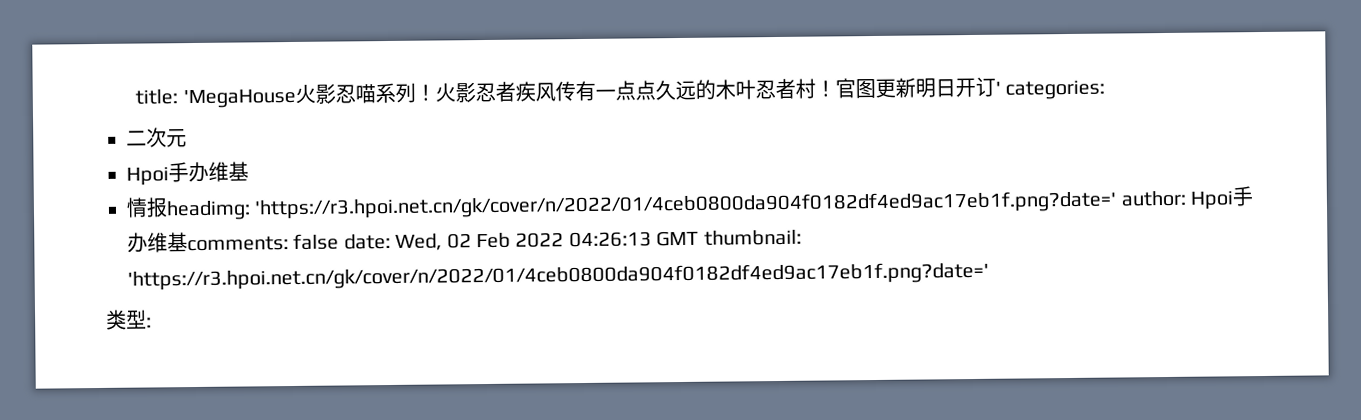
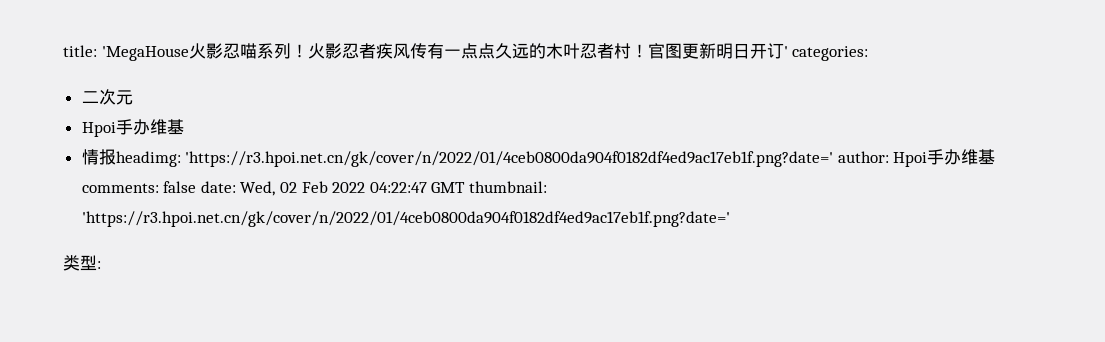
- 情报headimg: 'https://r3.hpoi.net.cn/gk/cover/n/2022/01/4ceb0800da904f0182df4ed9ac17eb1f.png?date=' author: Hpoi手办维基comments: false date: Wed, 02 Feb 2022 04:26:13 GMT thumbnail: 'https://r3.hpoi.net.cn/gk/cover/n/2022/01/4ceb0800da904f0182df4ed9ac17eb1f.png?date='
+ 情报headimg: 'https://r3.hpoi.net.cn/gk/cover/n/2022/01/4ceb0800da904f0182df4ed9ac17eb1f.png?date=' author: Hpoi手办维基comments: false date: Wed, 02 Feb 2022 04:22:47 GMT thumbnail: 'https://r3.hpoi.net.cn/gk/cover/n/2022/01/4ceb0800da904f0182df4ed9ac17eb1f.png?date='

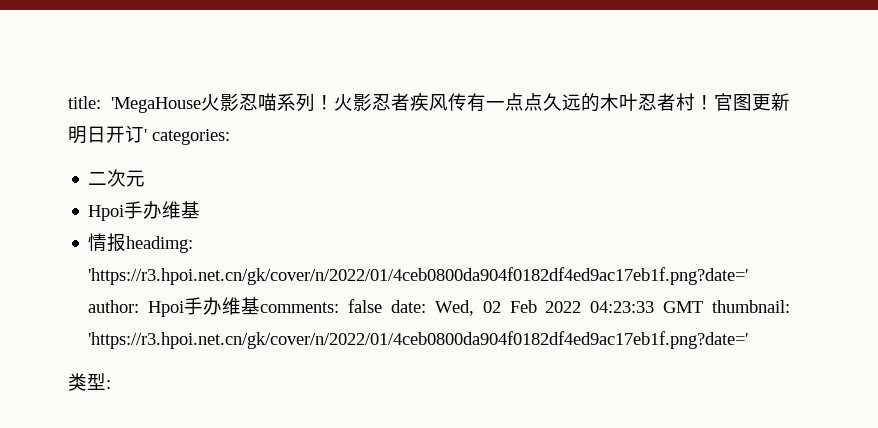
- 情报headimg: 'https://r3.hpoi.net.cn/gk/cover/n/2022/01/4ceb0800da904f0182df4ed9ac17eb1f.png?date=' author: Hpoi手办维基comments: false date: Wed, 02 Feb 2022 04:22:47 GMT thumbnail: 'https://r3.hpoi.net.cn/gk/cover/n/2022/01/4ceb0800da904f0182df4ed9ac17eb1f.png?date='
+ 情报headimg: 'https://r3.hpoi.net.cn/gk/cover/n/2022/01/4ceb0800da904f0182df4ed9ac17eb1f.png?date=' author: Hpoi手办维基comments: false date: Wed, 02 Feb 2022 04:23:33 GMT thumbnail: 'https://r3.hpoi.net.cn/gk/cover/n/2022/01/4ceb0800da904f0182df4ed9ac17eb1f.png?date='

